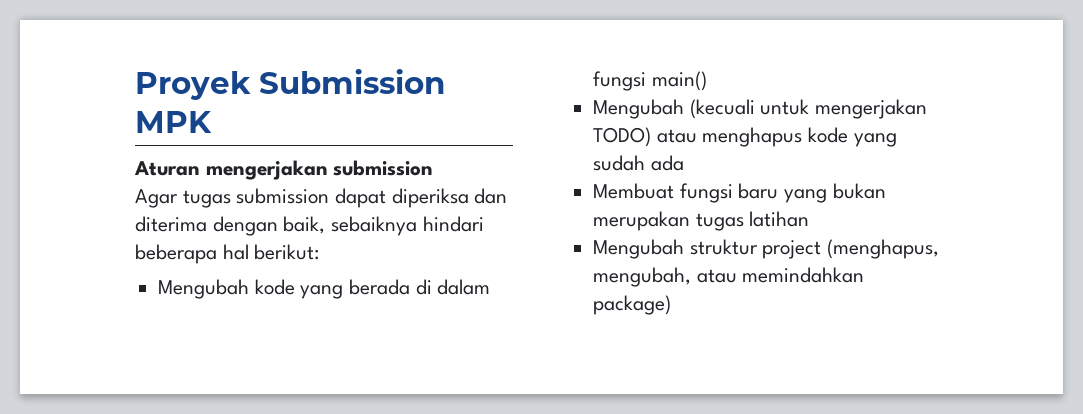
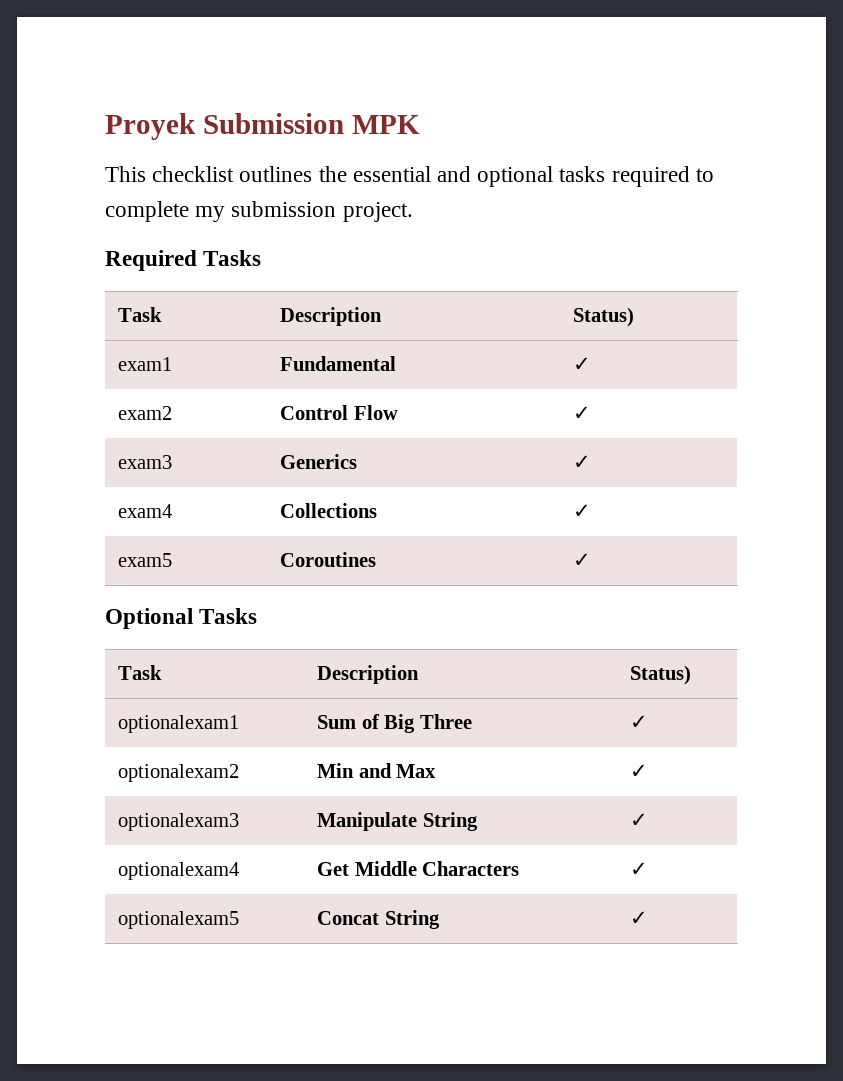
- Aturan mengerjakan submission
- Agar tugas submission dapat diperiksa dan diterima dengan baik, sebaiknya hindari beberapa hal berikut:
- Mengubah kode yang berada di dalam fungsi main()
- Mengubah (kecuali untuk mengerjakan TODO) atau menghapus kode yang sudah ada
- Membuat fungsi baru yang bukan merupakan tugas latihan
- Mengubah struktur project (menghapus, mengubah, atau memindahkan package)
+ This checklist outlines the essential and optional tasks required to complete my submission project.
+ Required Tasks
+ Task | Description | Status)
+ exam1 | Fundamental | ✓
+ exam2 | Control Flow | ✓
+ exam3 | Generics | ✓
+ exam4 | Collections | ✓
+ exam5 | Coroutines | ✓
+ Optional Tasks
+ Task | Description | Status)
+ optionalexam1 | Sum of Big Three | ✓
+ optionalexam2 | Min and Max | ✓
+ optionalexam3 | Manipulate String | ✓
+ optionalexam4 | Get Middle Characters | ✓
+ optionalexam5 | Concat String | ✓

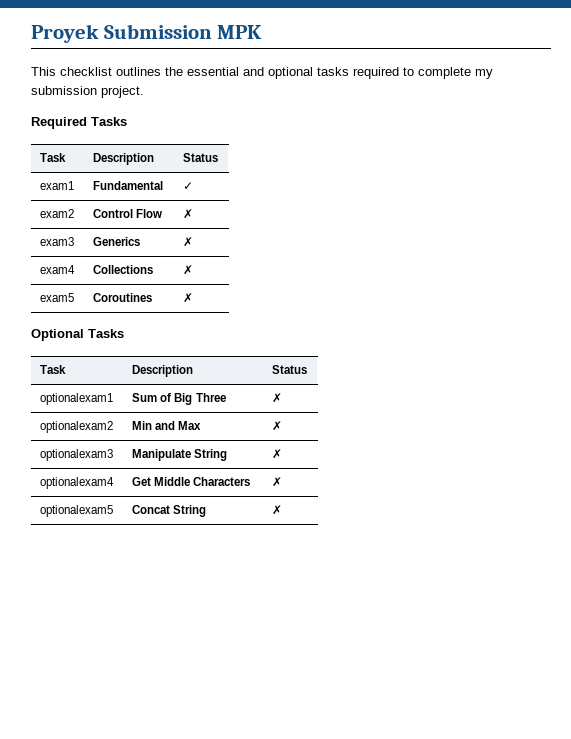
  Required Tasks
- Task | Description | Status)
+ Task | Description | Status
- exam2 | Control Flow | ✓
+ exam2 | Control Flow | ✗
- exam3 | Generics | ✓
+ exam3 | Generics | ✗
- exam4 | Collections | ✓
+ exam4 | Collections | ✗
- exam5 | Coroutines | ✓
+ exam5 | Coroutines | ✗
  Optional Tasks
- Task | Description | Status)
+ Task | Description | Status
- optionalexam1 | Sum of Big Three | ✓
+ optionalexam1 | Sum of Big Three | ✗
- optionalexam2 | Min and Max | ✓
+ optionalexam2 | Min and Max | ✗
- optionalexam3 | Manipulate String | ✓
+ optionalexam3 | Manipulate String | ✗
- optionalexam4 | Get Middle Characters | ✓
+ optionalexam4 | Get Middle Characters | ✗
- optionalexam5 | Concat String | ✓
+ optionalexam5 | Concat String | ✗

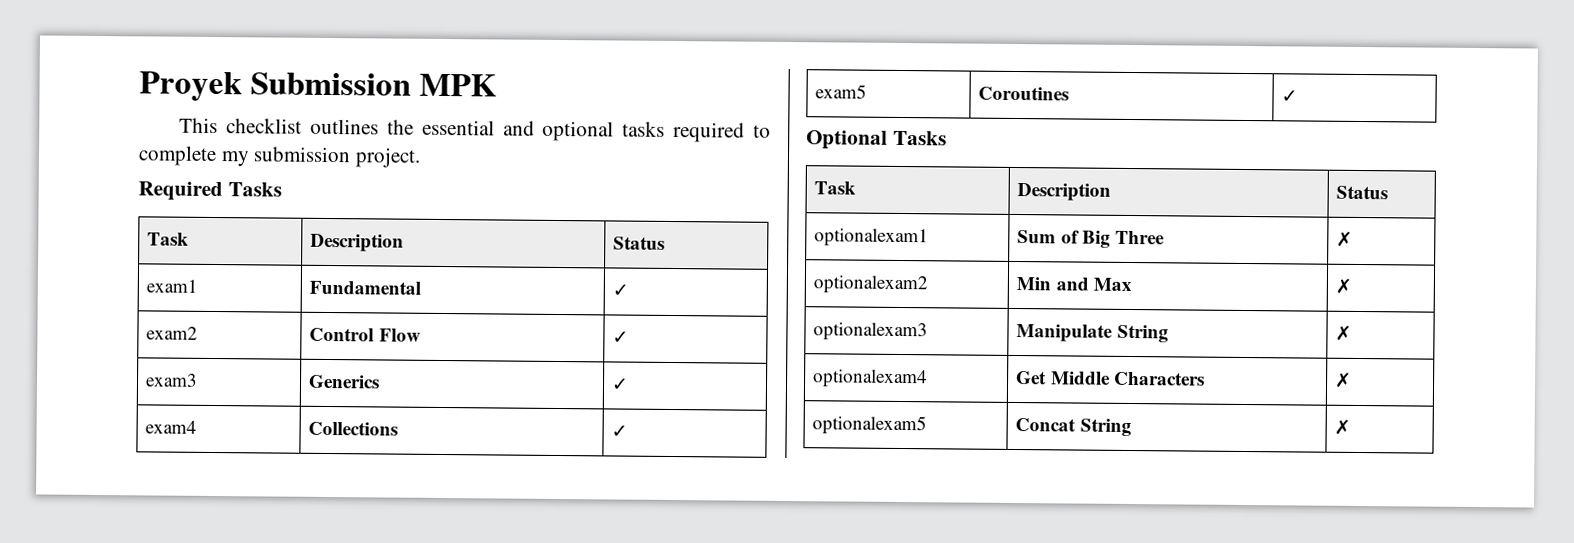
- exam2 | Control Flow | ✗
+ exam2 | Control Flow | ✓
- exam3 | Generics | ✗
+ exam3 | Generics | ✓
- exam4 | Collections | ✗
+ exam4 | Collections | ✓
- exam5 | Coroutines | ✗
+ exam5 | Coroutines | ✓

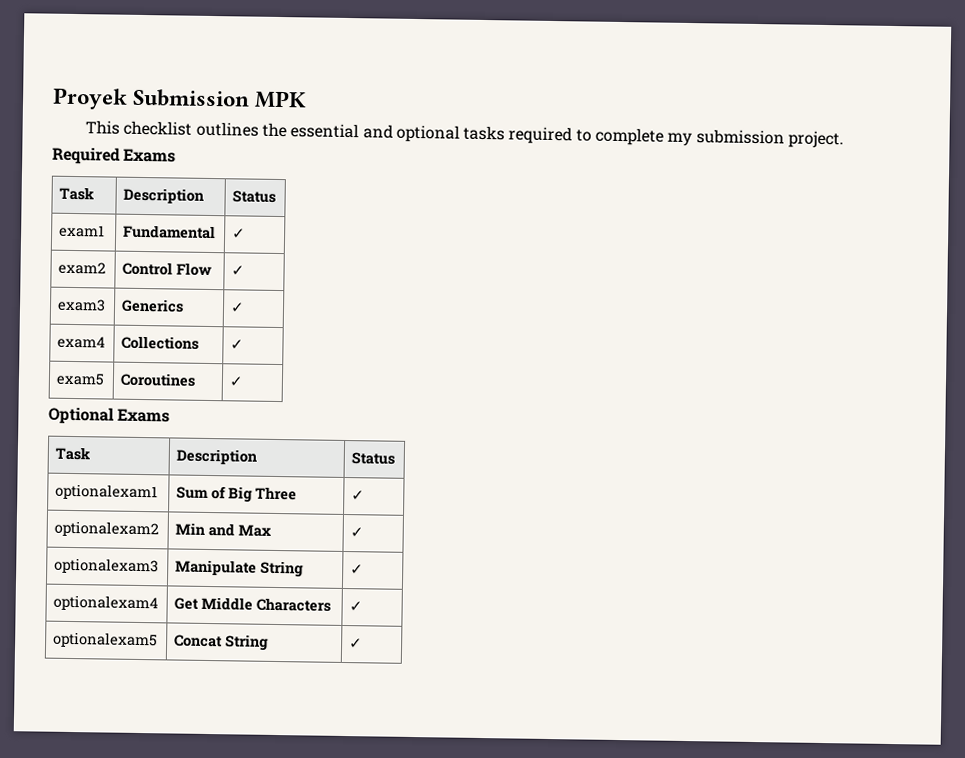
- Required Tasks
+ Required Exams
- Optional Tasks
+ Optional Exams
- optionalexam1 | Sum of Big Three | ✗
+ optionalexam1 | Sum of Big Three | ✓
- optionalexam2 | Min and Max | ✗
+ optionalexam2 | Min and Max | ✓
- optionalexam3 | Manipulate String | ✗
+ optionalexam3 | Manipulate String | ✓
- optionalexam4 | Get Middle Characters | ✗
+ optionalexam4 | Get Middle Characters | ✓
- optionalexam5 | Concat String | ✗
+ optionalexam5 | Concat String | ✓

